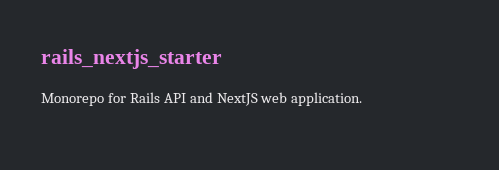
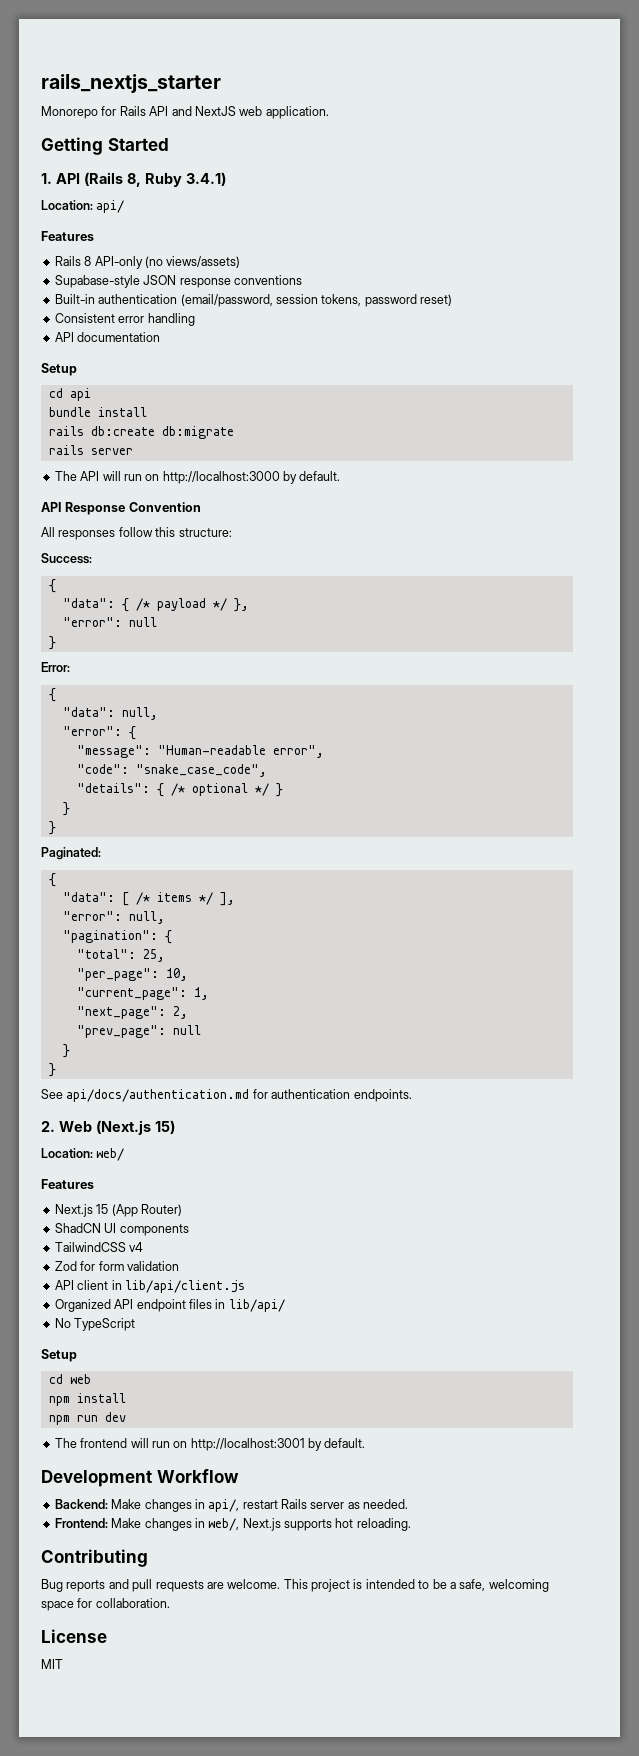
+ Getting Started
+ 1. API (Rails 8, Ruby 3.4.1)
+ Location: api/
+ Features
+ Rails 8 API-only (no views/assets)
+ Supabase-style JSON response conventions
+ Built-in authentication (email/password, session tokens, password reset)
+ Consistent error handling
+ API documentation
+ Setup
+ cd api
+ bundle install
+ rails db:create db:migrate
+ rails server
+ The API will run on http://localhost:3000 by default.
+ API Response Convention
+ All responses follow this structure:
+ Success:
+ {
+ "data": { /* payload */ },
+ "error": null
+ }
+ Error:
+ {
+ "data": null,
+ "error": {
+ "message": "Human-readable error",
+ "code": "snake_case_code",
+ "details": { /* optional */ }
+ }
+ }
+ Paginated:
+ {
+ "data": [ /* items */ ],
+ "error": null,
+ "pagination": {
+ "total": 25,
+ "per_page": 10,
+ "current_page": 1,
+ "next_page": 2,
+ "prev_page": null
+ }
+ }
+ See api/docs/authentication.md for authentication endpoints.
+ 2. Web (Next.js 15)
+ Location: web/
+ Features
+ Next.js 15 (App Router)
+ ShadCN UI components
+ TailwindCSS v4
+ Zod for form validation
+ API client in lib/api/client.js
+ Organized API endpoint files in lib/api/
+ No TypeScript
+ Setup
+ cd web
+ npm install
+ npm run dev
+ The frontend will run on http://localhost:3001 by default.
+ Development Workflow
+ Backend: Make changes in api/, restart Rails server as needed.
+ Frontend: Make changes in web/, Next.js supports hot reloading.
+ Contributing
+ Bug reports and pull requests are welcome. This project is intended to be a safe, welcoming space for collaboration.
+ License
+ MIT

